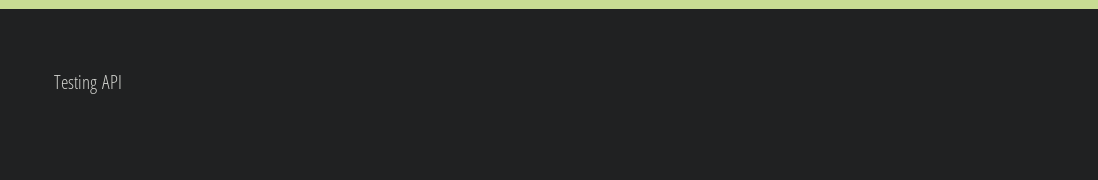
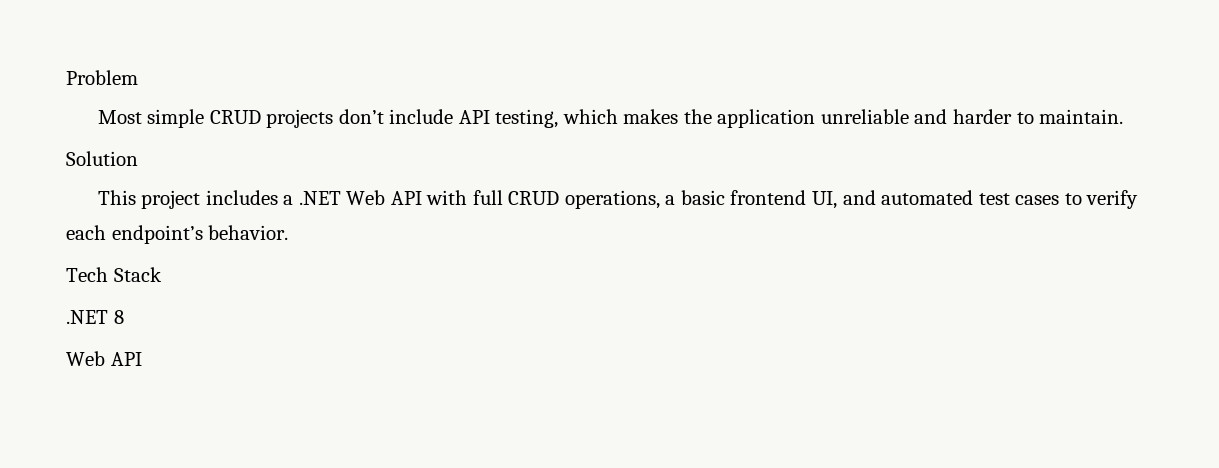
- Testing API
+ Problem
+ Most simple CRUD projects don’t include API testing, which makes the application unreliable and harder to maintain.
+ Solution
+ This project includes a .NET Web API with full CRUD operations, a basic frontend UI, and automated test cases to verify each endpoint’s behavior.
+ Tech Stack
+ .NET 8
+ Web API

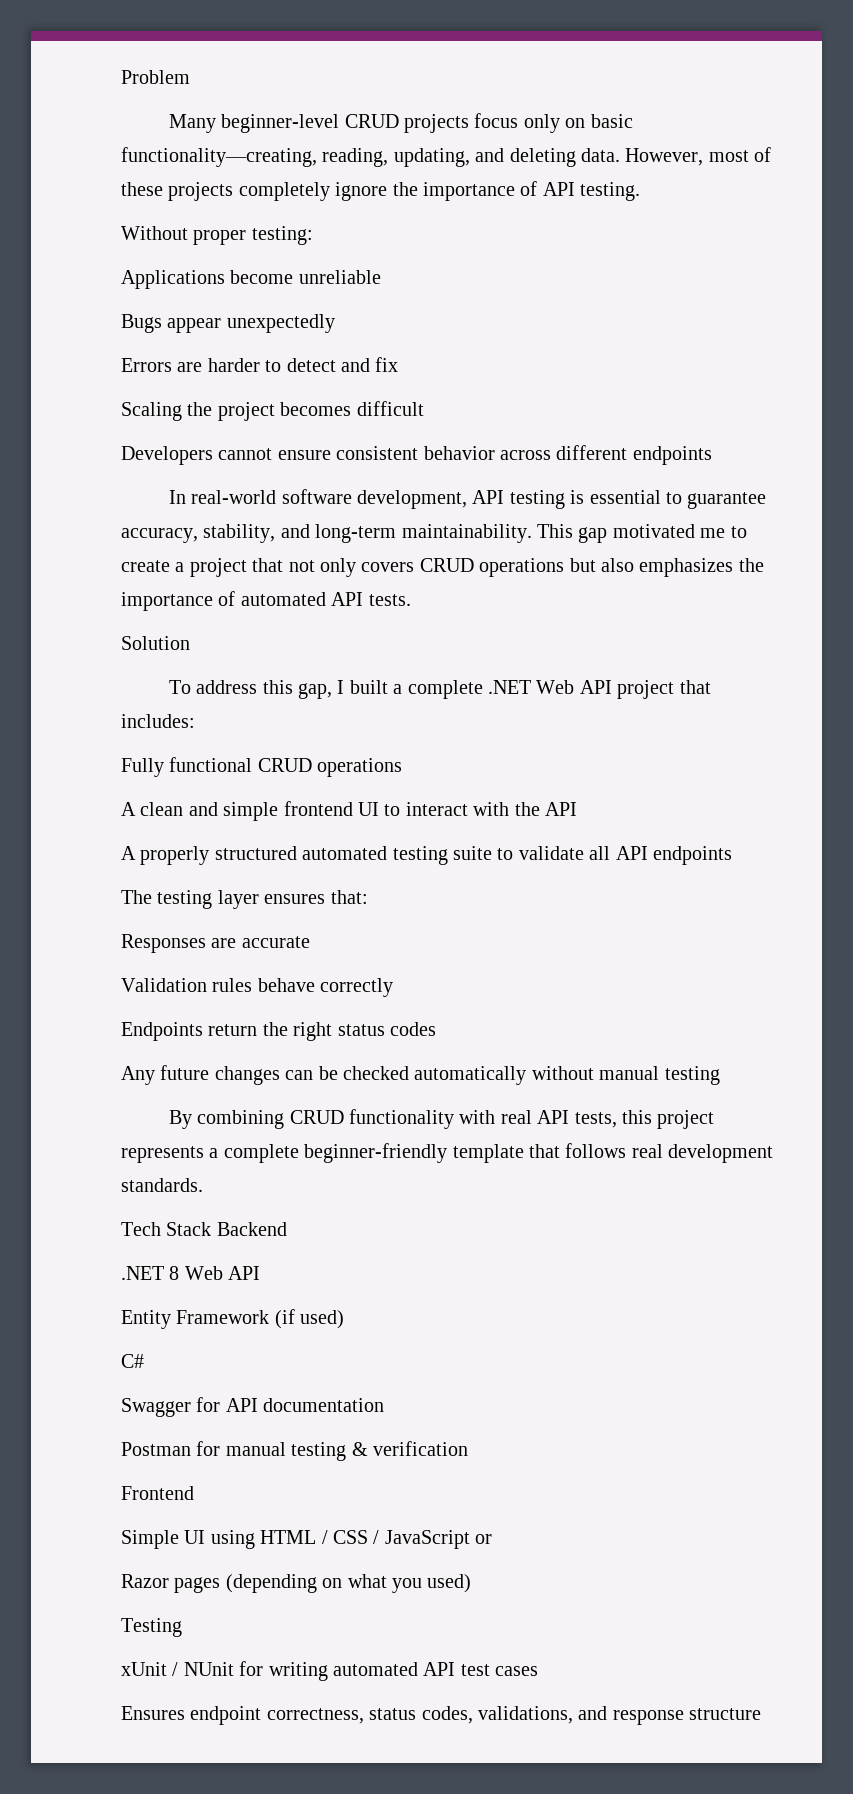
- Most simple CRUD projects don’t include API testing, which makes the application unreliable and harder to maintain.
+ Many beginner-level CRUD projects focus only on basic functionality—creating, reading, updating, and deleting data. However, most of these projects completely ignore the importance of API testing.
+ Without proper testing:
+ Applications become unreliable
+ Bugs appear unexpectedly
+ Errors are harder to detect and fix
+ Scaling the project becomes difficult
+ Developers cannot ensure consistent behavior across different endpoints
+ In real-world software development, API testing is essential to guarantee accuracy, stability, and long-term maintainability. This gap motivated me to create a project that not only covers CRUD operations but also emphasizes the importance of automated API tests.
  Solution
- This project includes a .NET Web API with full CRUD operations, a basic frontend UI, and automated test cases to verify each endpoint’s behavior.
+ To address this gap, I built a complete .NET Web API project that includes:
+ Fully functional CRUD operations
+ A clean and simple frontend UI to interact with the API
+ A properly structured automated testing suite to validate all API endpoints
+ The testing layer ensures that:
+ Responses are accurate
+ Validation rules behave correctly
+ Endpoints return the right status codes
+ Any future changes can be checked automatically without manual testing
+ By combining CRUD functionality with real API tests, this project represents a complete beginner-friendly template that follows real development standards.
- Tech Stack
+ Tech Stack Backend
- .NET 8
- Web API
+ .NET 8 Web API
+ Entity Framework (if used)
+ C#
+ Swagger for API documentation
+ Postman for manual testing & verification
+ Frontend
+ Simple UI using HTML / CSS / JavaScript or
+ Razor pages (depending on what you used)
+ Testing
+ xUnit / NUnit for writing automated API test cases
+ Ensures endpoint correctness, status codes, validations, and response structure

